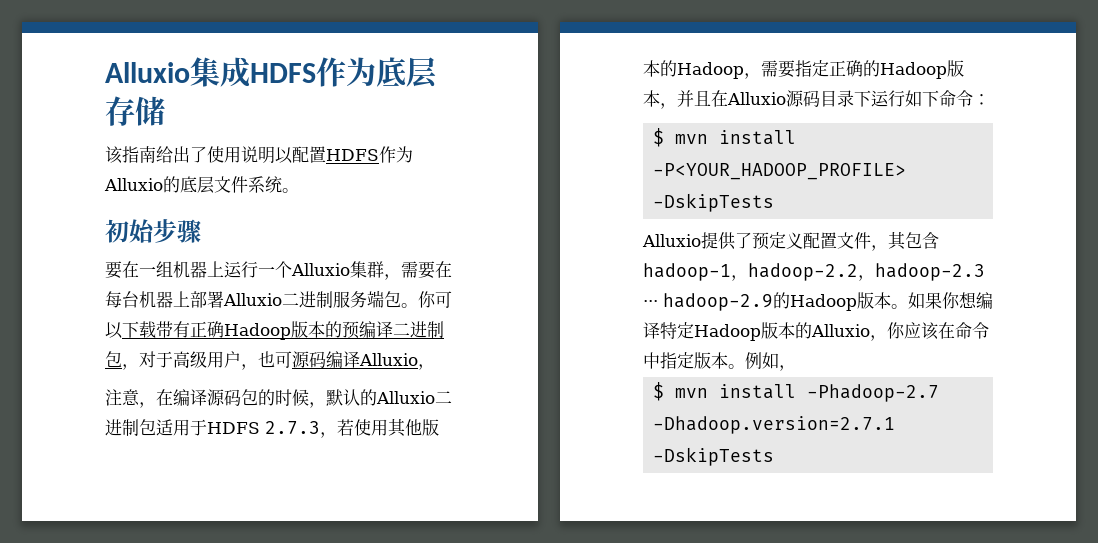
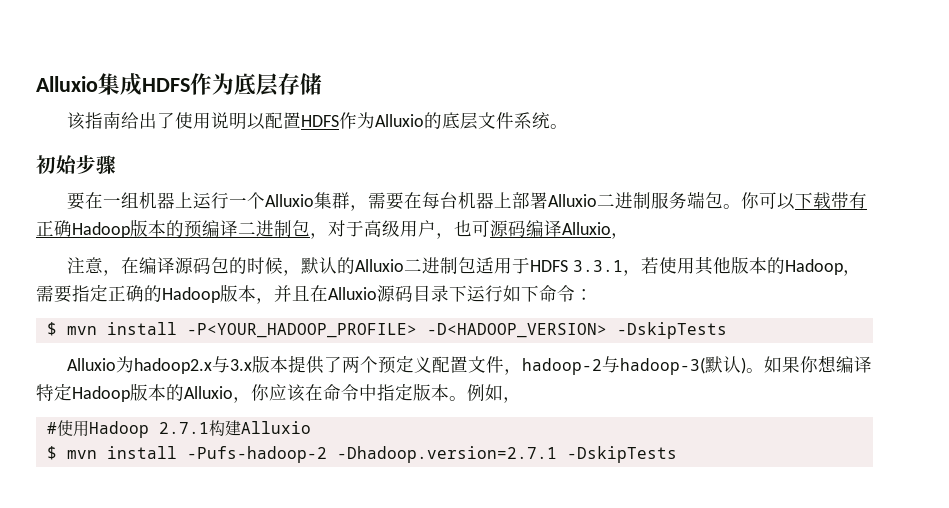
- 注意，在编译源码包的时候，默认的Alluxio二进制包适用于HDFS 2.7.3，若使用其他版本的Hadoop，需要指定正确的Hadoop版本，并且在Alluxio源码目录下运行如下命令：
+ 注意，在编译源码包的时候，默认的Alluxio二进制包适用于HDFS 3.3.1，若使用其他版本的Hadoop，需要指定正确的Hadoop版本，并且在Alluxio源码目录下运行如下命令：
- $ mvn install -P<YOUR_HADOOP_PROFILE> -DskipTests
+ $ mvn install -P<YOUR_HADOOP_PROFILE> -D<HADOOP_VERSION> -DskipTests
- Alluxio提供了预定义配置文件，其包含hadoop-1，hadoop-2.2，hadoop-2.3 ··· hadoop-2.9的Hadoop版本。
+ Alluxio为hadoop2.x与3.x版本提供了两个预定义配置文件，hadoop-2与hadoop-3(默认)。
- $ mvn install -Phadoop-2.7 -Dhadoop.version=2.7.1 -DskipTests
+ #使用Hadoop 2.7.1构建Alluxio
+ $ mvn install -Pufs-hadoop-2 -Dhadoop.version=2.7.1 -DskipTests

